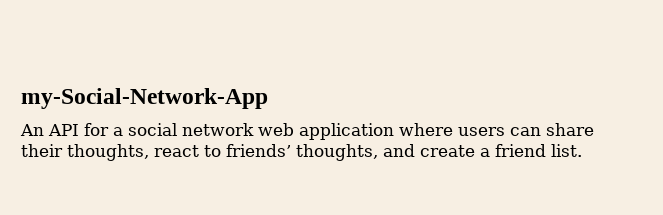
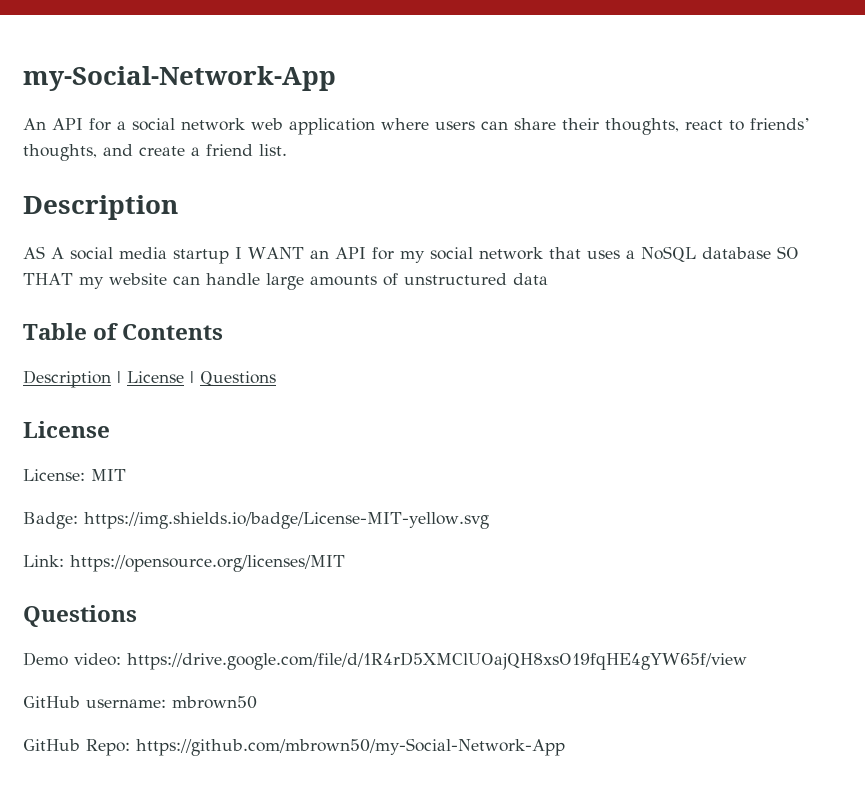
  An API for a social network web application where users can share their thoughts, react to friends’ thoughts, and create a friend list.
+ Description
+ AS A social media startup I WANT an API for my social network that uses a NoSQL database SO THAT my website can handle large amounts of unstructured data
+ Table of Contents
+ Description | License | Questions
+ License
+ License: MIT
+ Badge: https://img.shields.io/badge/License-MIT-yellow.svg
+ Link: https://opensource.org/licenses/MIT
+ Questions
+ Demo video: https://drive.google.com/file/d/1R4rD5XMClUOajQH8xsO19fqHE4gYW65f/view
+ GitHub username: mbrown50
+ GitHub Repo: https://github.com/mbrown50/my-Social-Network-App

